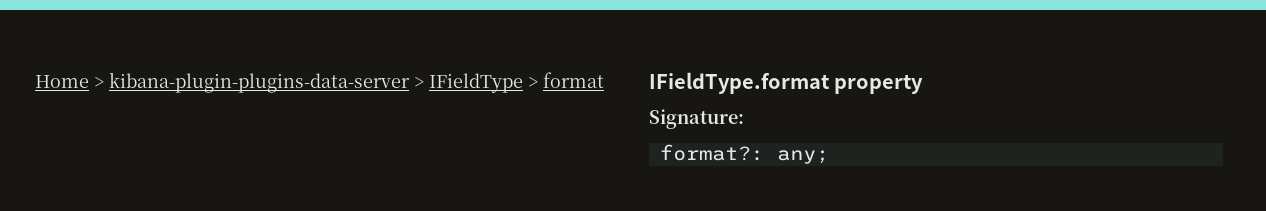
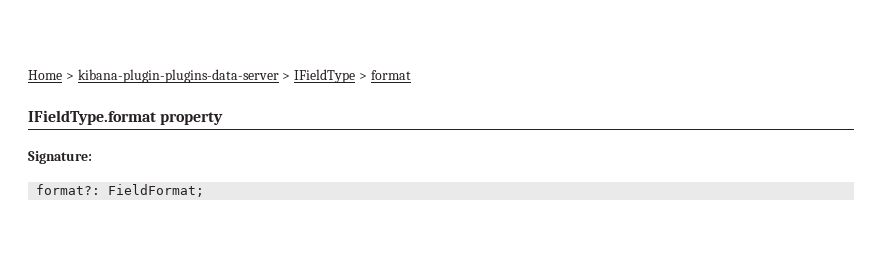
- format?: any;
+ format?: FieldFormat;

